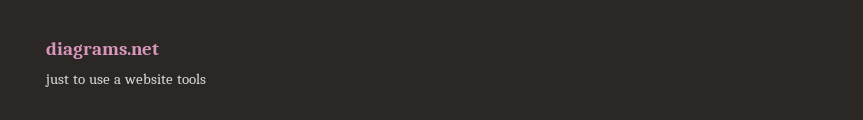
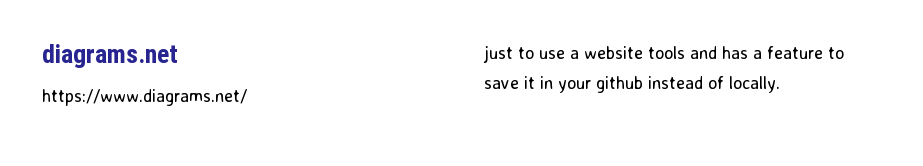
+ https://www.diagrams.net/
- just to use a website tools
+ just to use a website tools and has a feature to save it in your github instead of locally.

